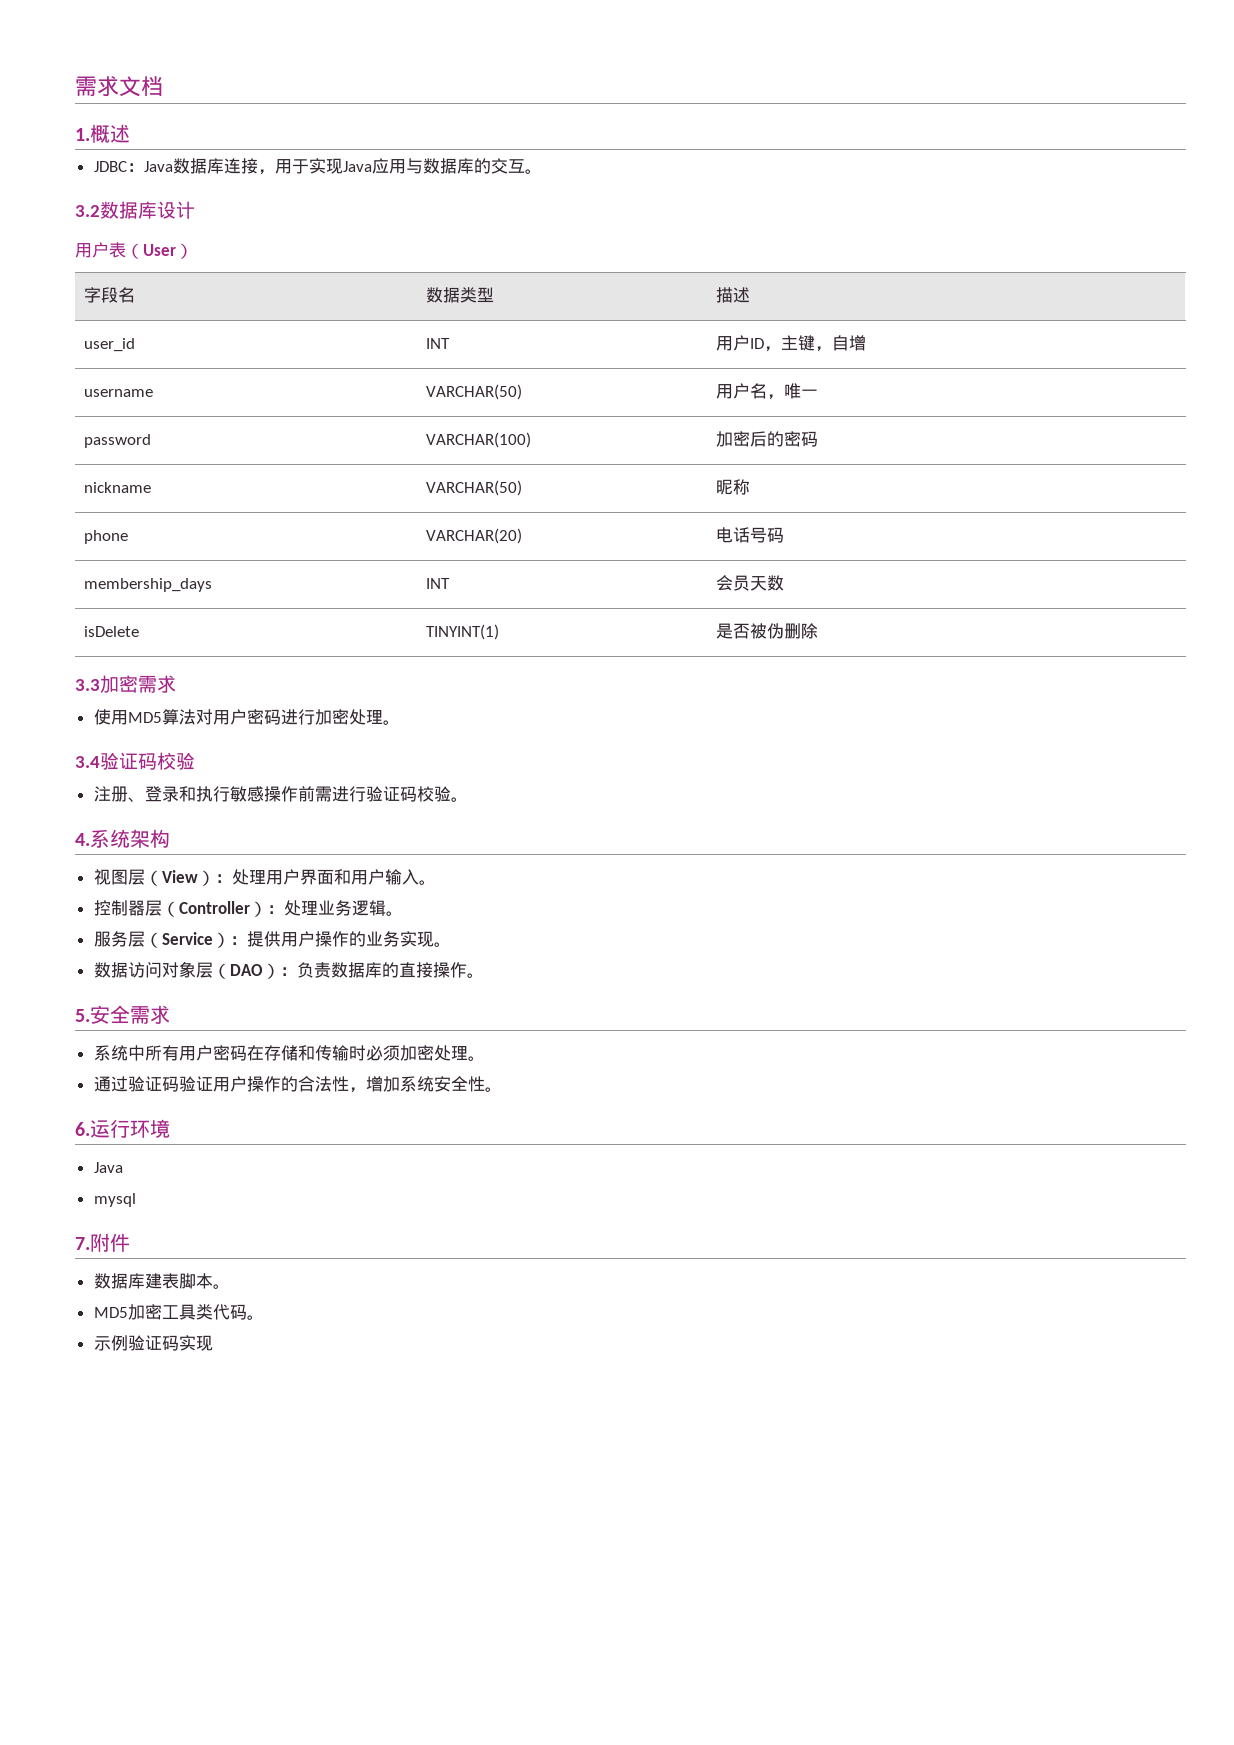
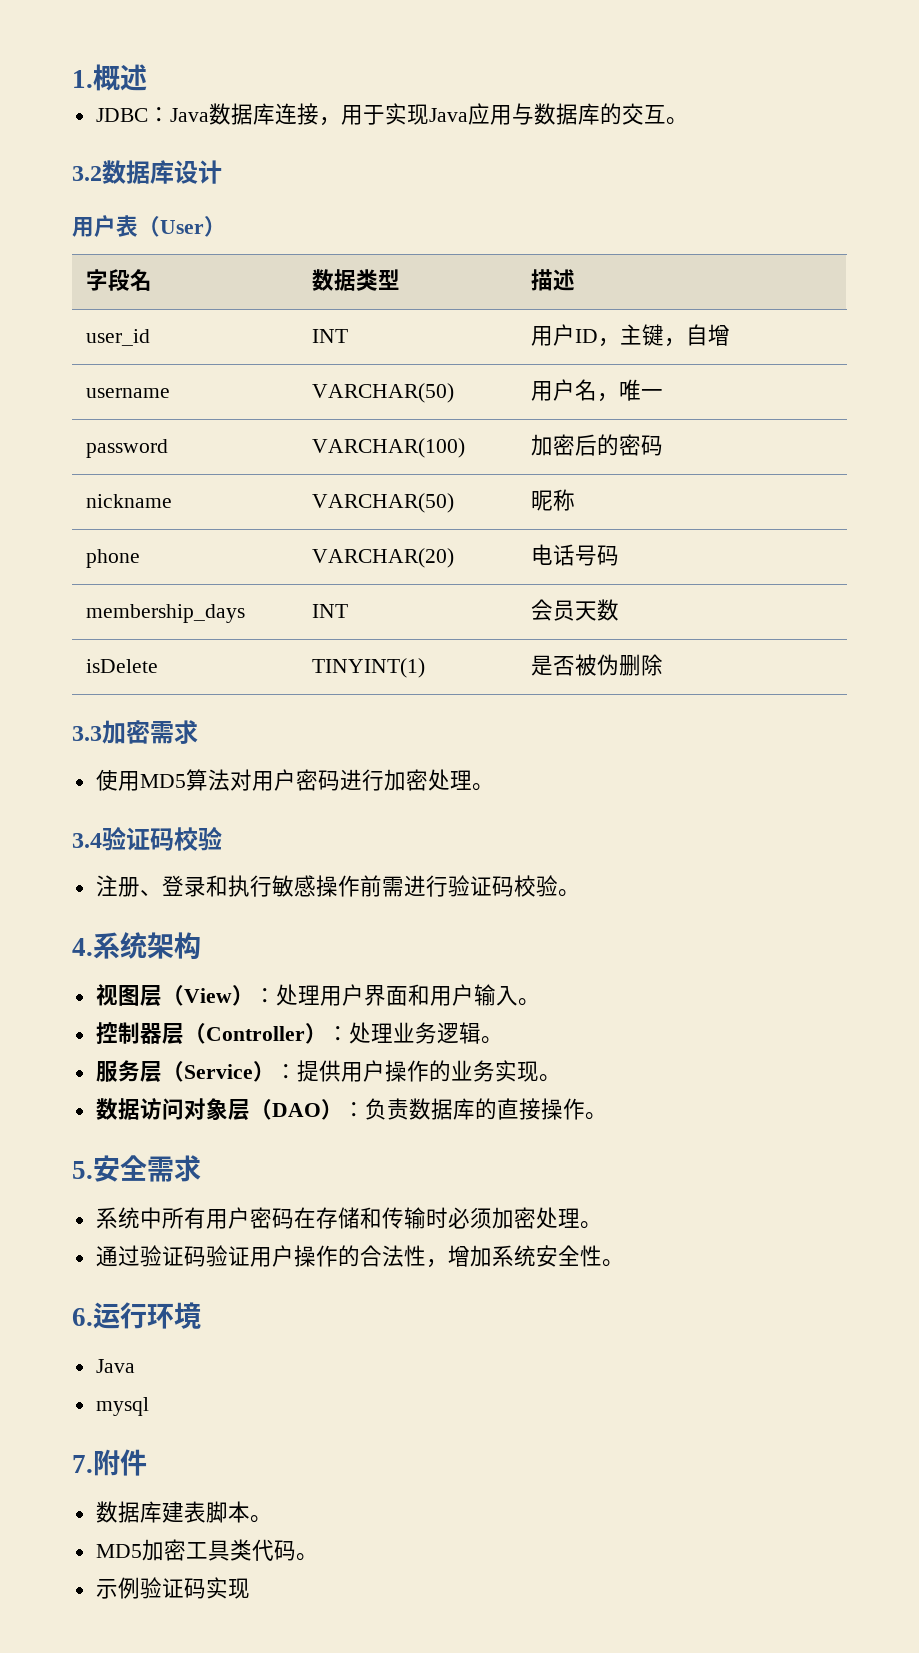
- 需求文档

